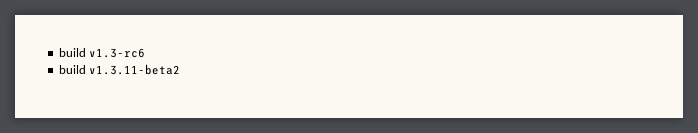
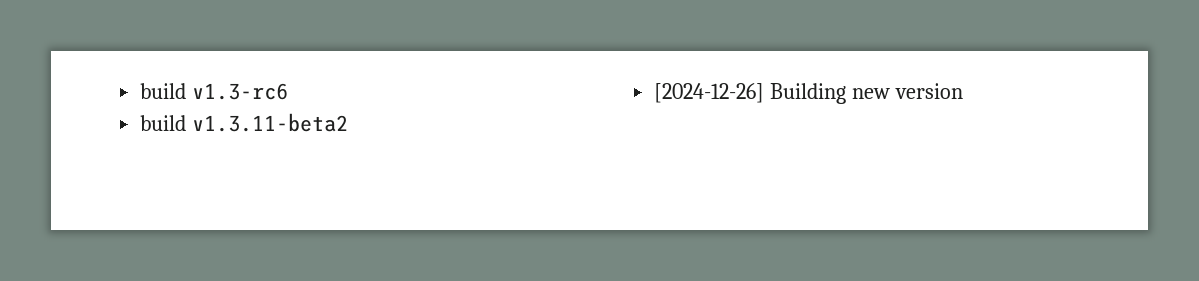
+ [2024-12-26] Building new version

